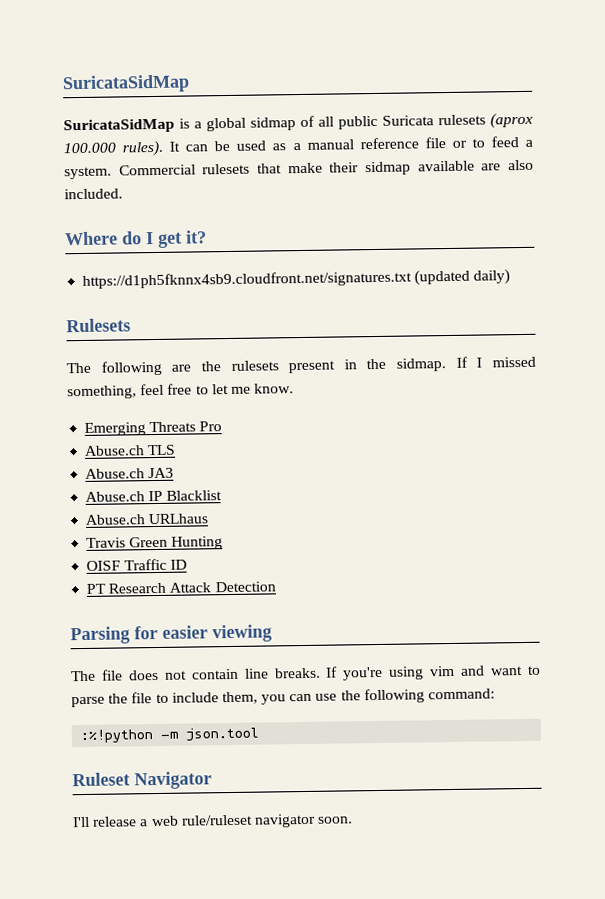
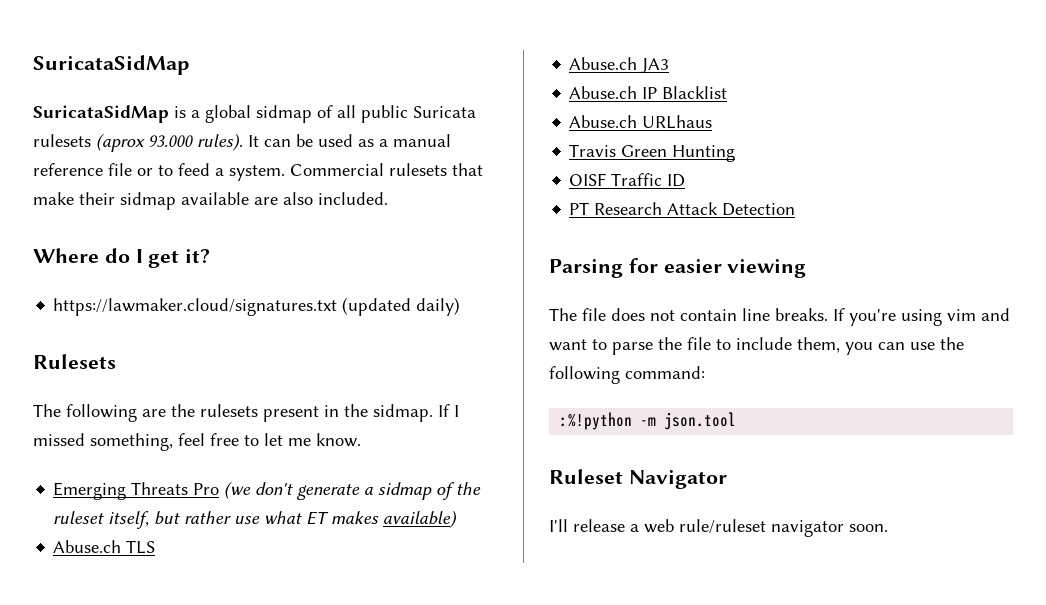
- SuricataSidMap is a global sidmap of all public Suricata rulesets (aprox 100.000 rules).
+ SuricataSidMap is a global sidmap of all public Suricata rulesets (aprox 93.000 rules).
- https://d1ph5fknnx4sb9.cloudfront.net/signatures.txt (updated daily)
+ https://lawmaker.cloud/signatures.txt (updated daily)
- Emerging Threats Pro
+ Emerging Threats Pro (we don't generate a sidmap of the ruleset itself, but rather use what ET makes available)

